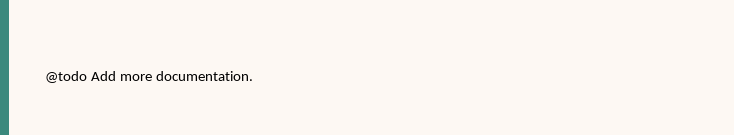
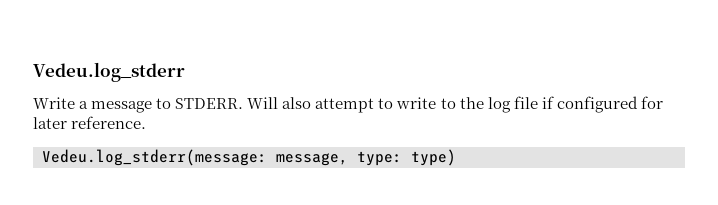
- @todo Add more documentation.
+ Vedeu.log_stderr
+ Write a message to STDERR. Will also attempt to write to the log file if configured for later reference.
+ Vedeu.log_stderr(message: message, type: type)

